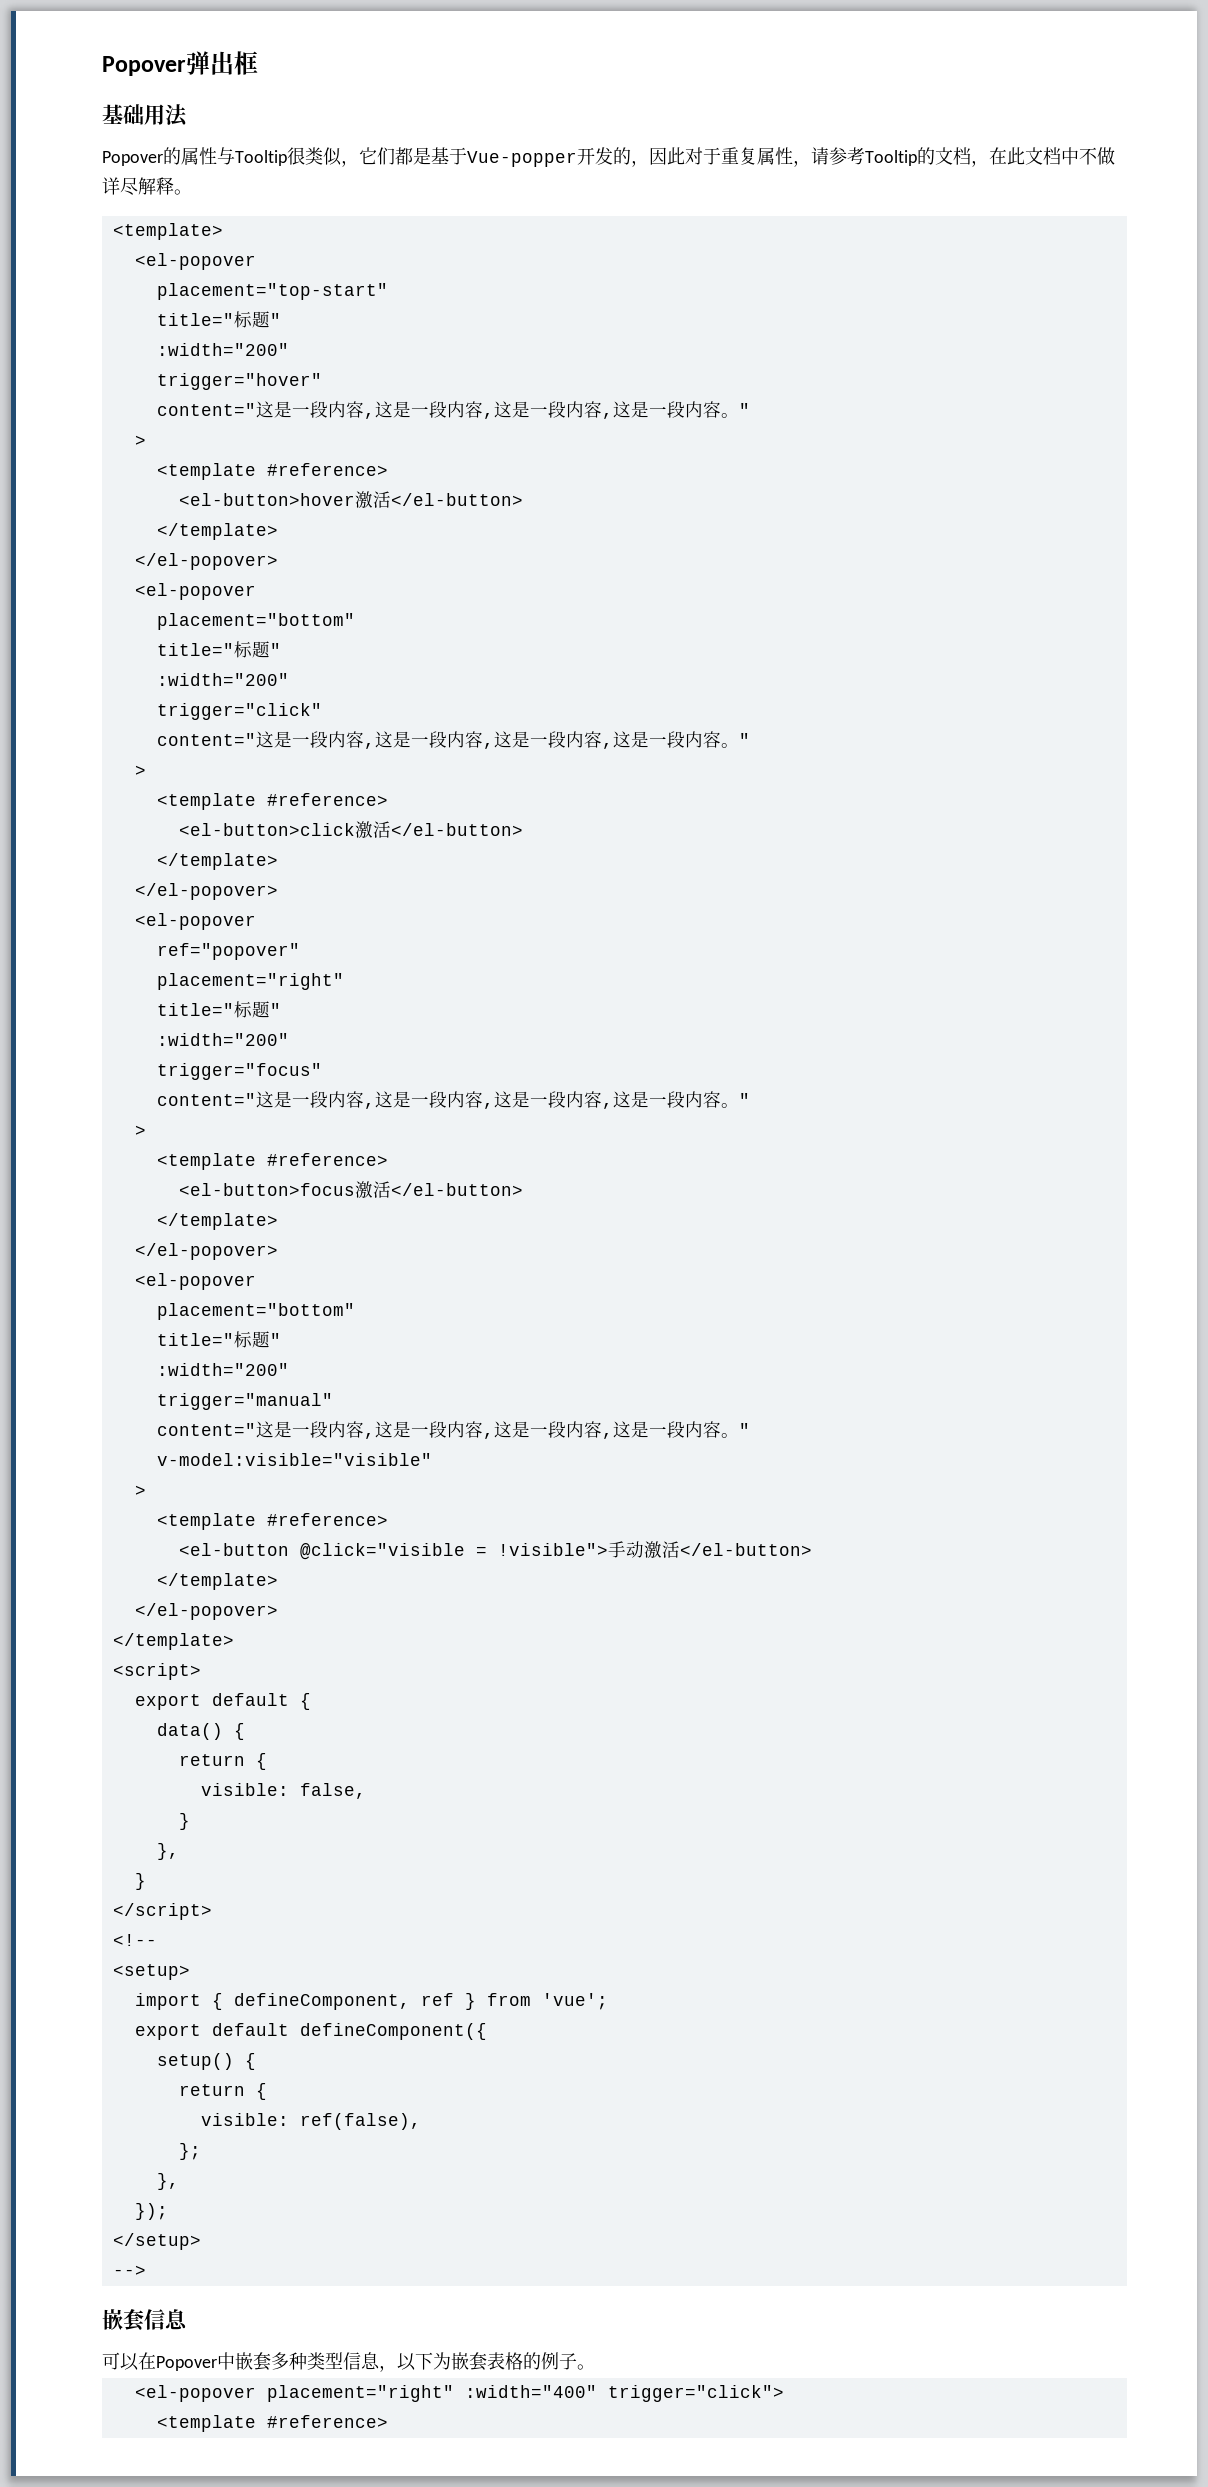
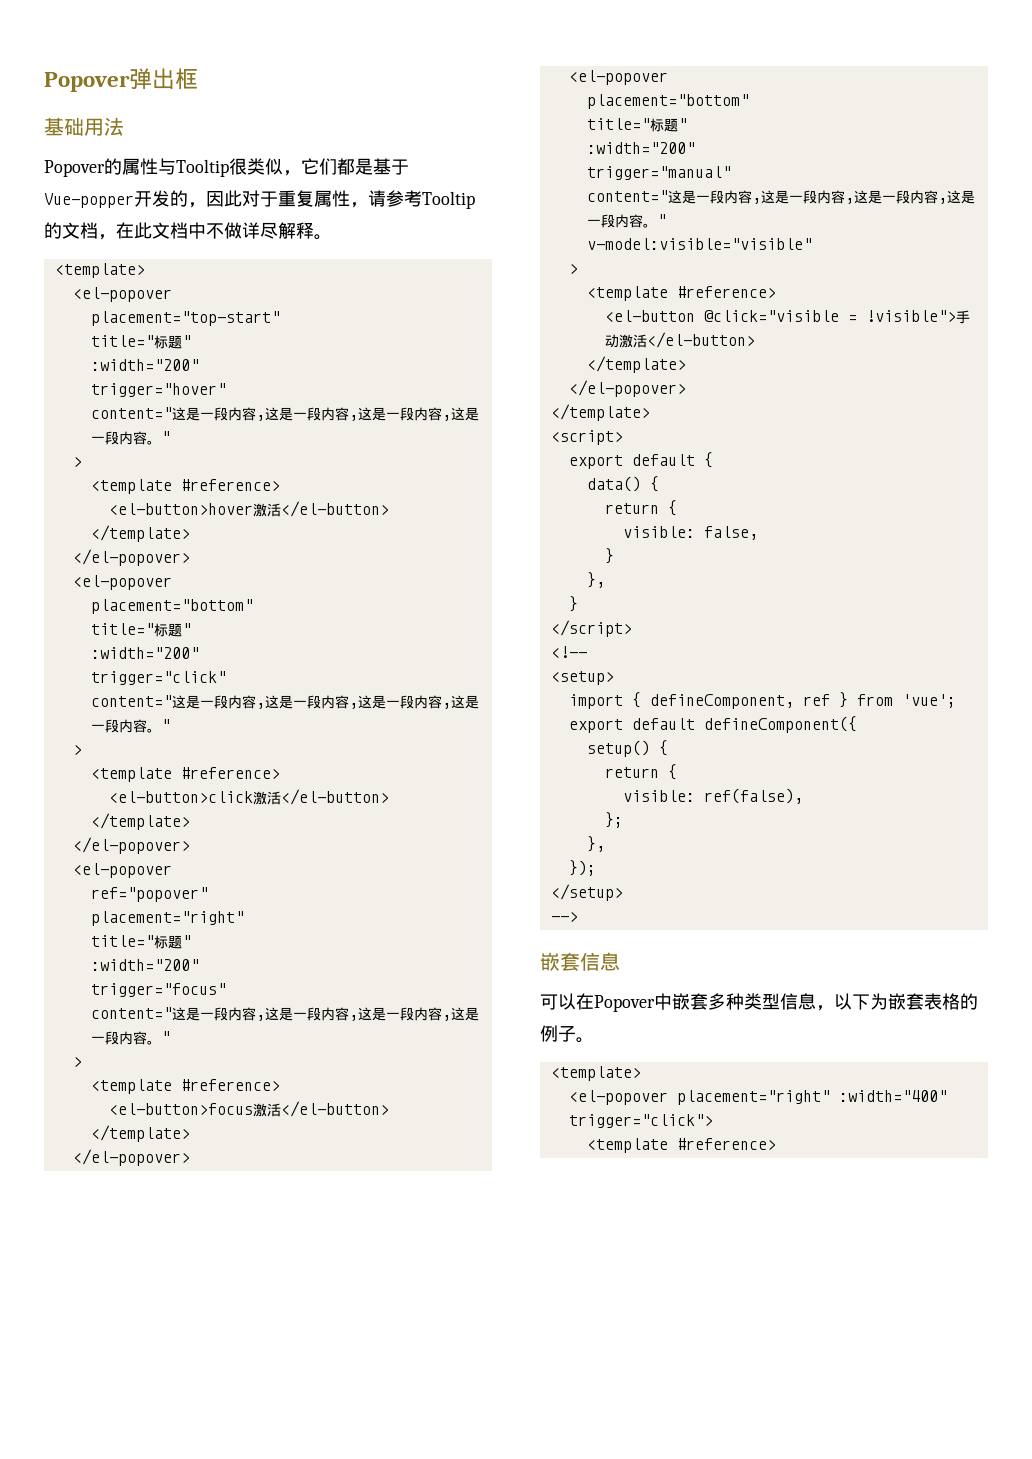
  可以在Popover中嵌套多种类型信息，以下为嵌套表格的例子。
+ <template>

